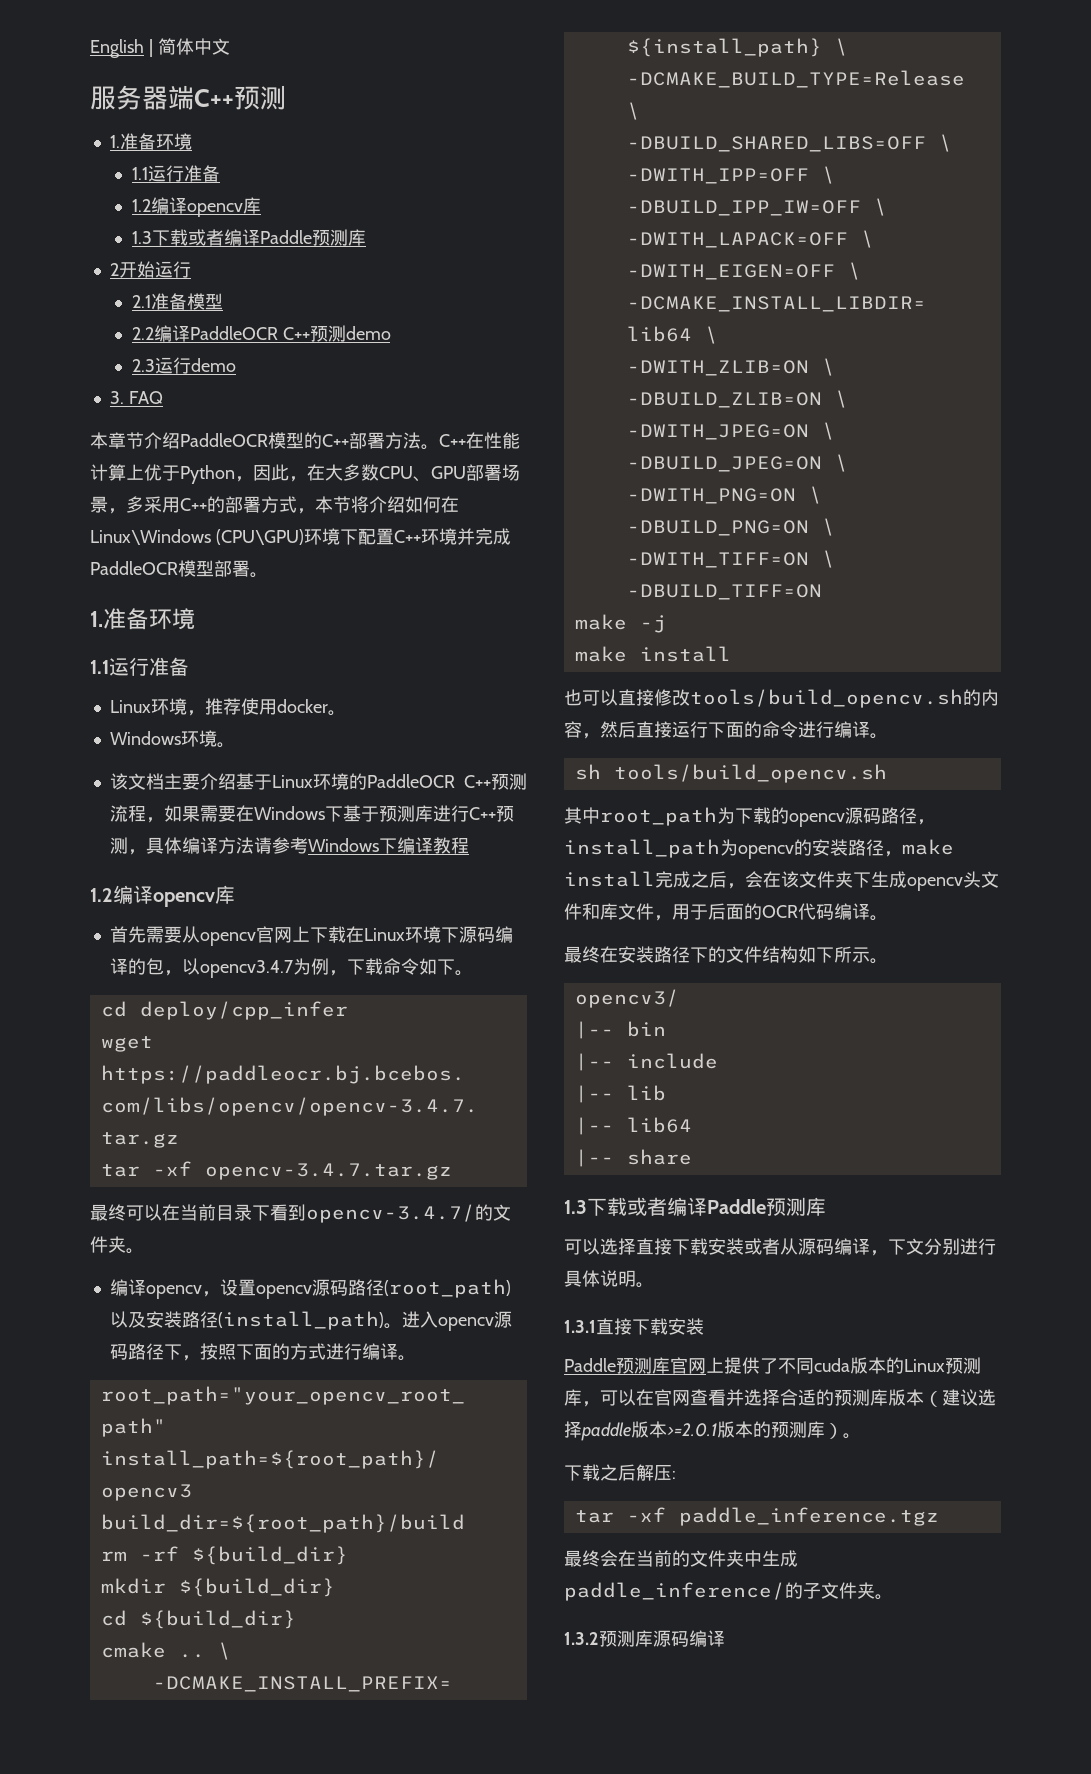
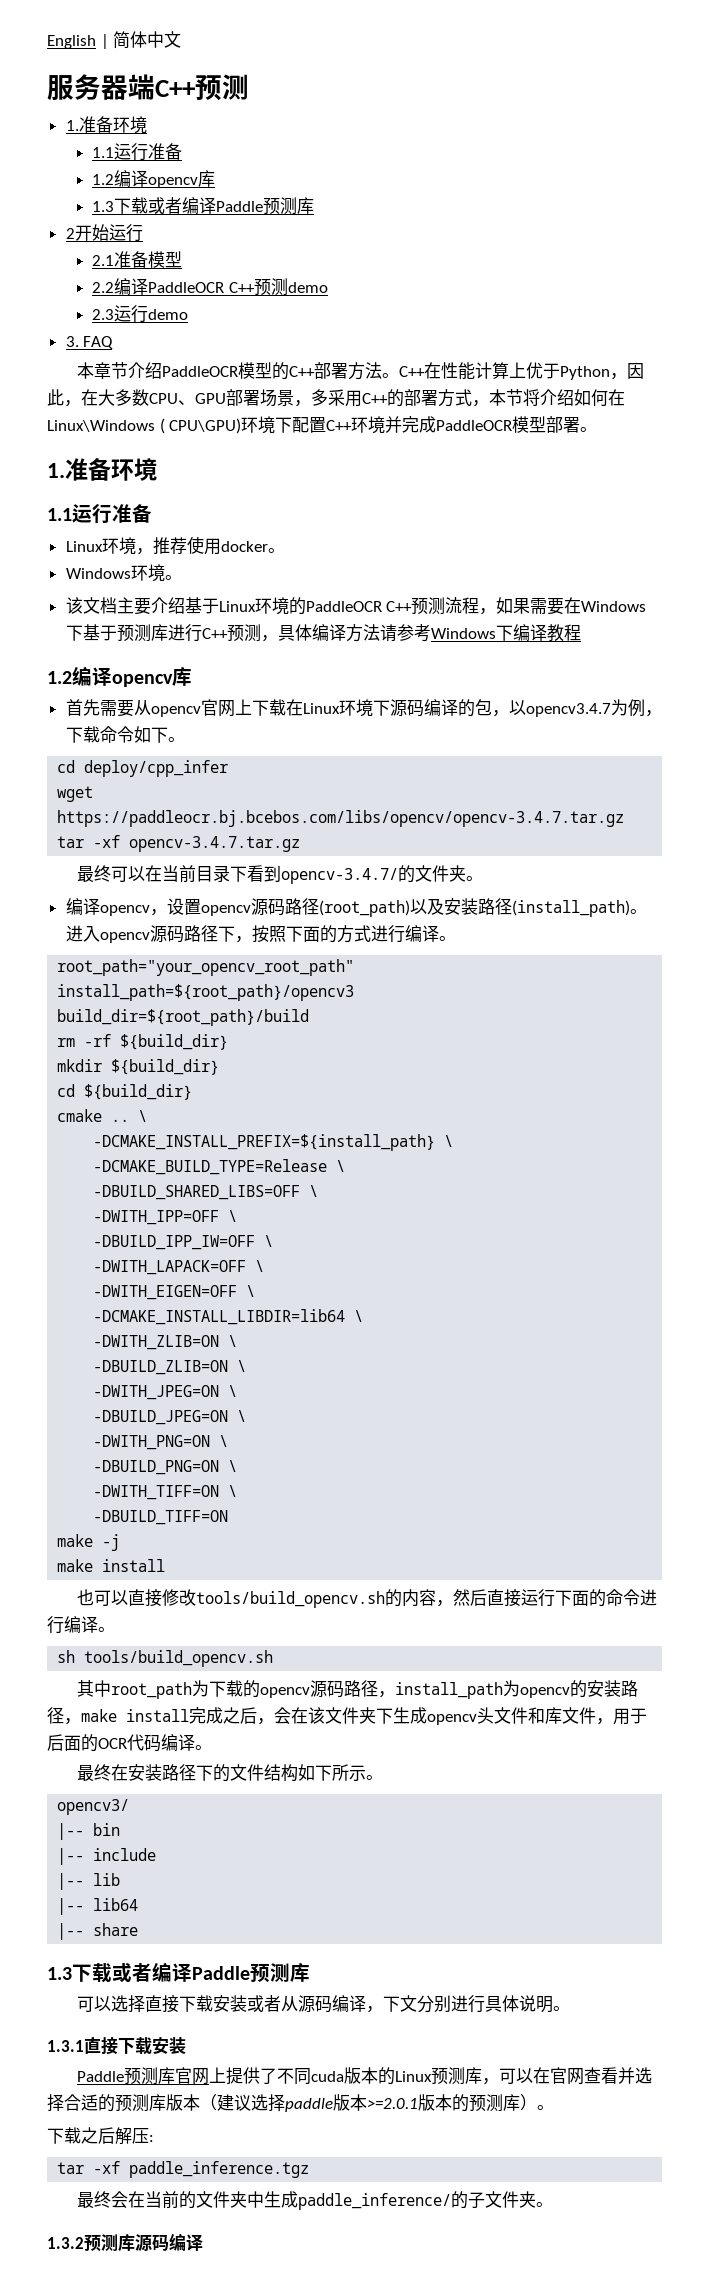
- C++在性能计算上优于Python，因此，在大多数CPU、GPU部署场景，多采用C++的部署方式，本节将介绍如何在Linux\Windows (CPU\GPU)环境下配置C++环境并完成PaddleOCR模型部署。
+ C++在性能计算上优于Python，因此，在大多数CPU、GPU部署场景，多采用C++的部署方式，本节将介绍如何在Linux\Windows ( CPU\GPU)环境下配置C++环境并完成PaddleOCR模型部署。

